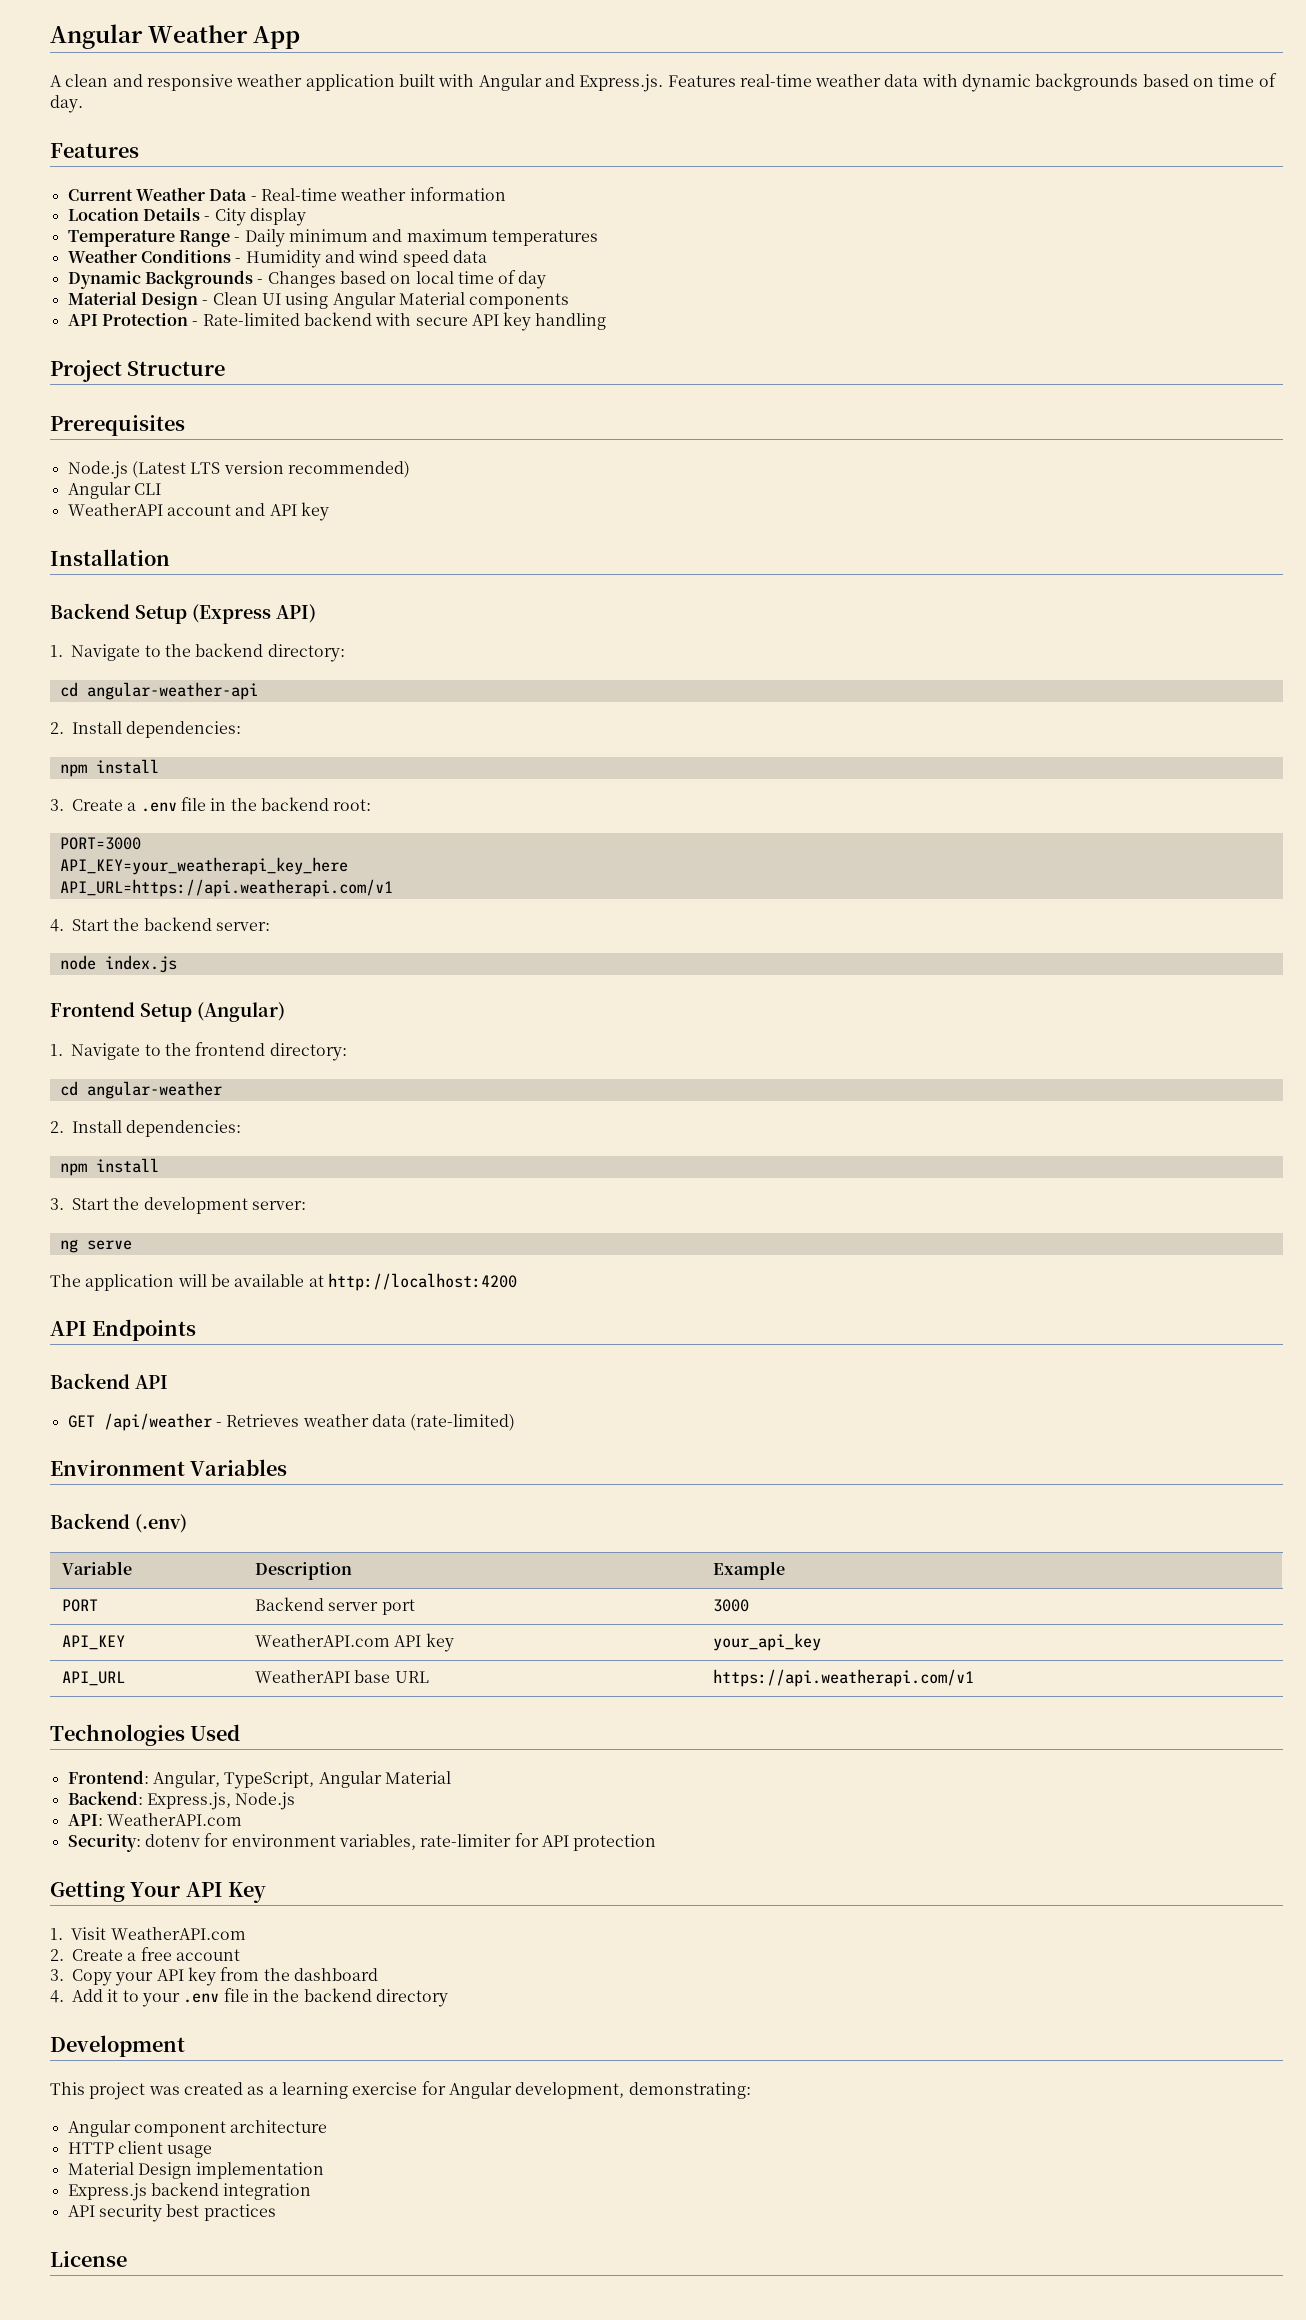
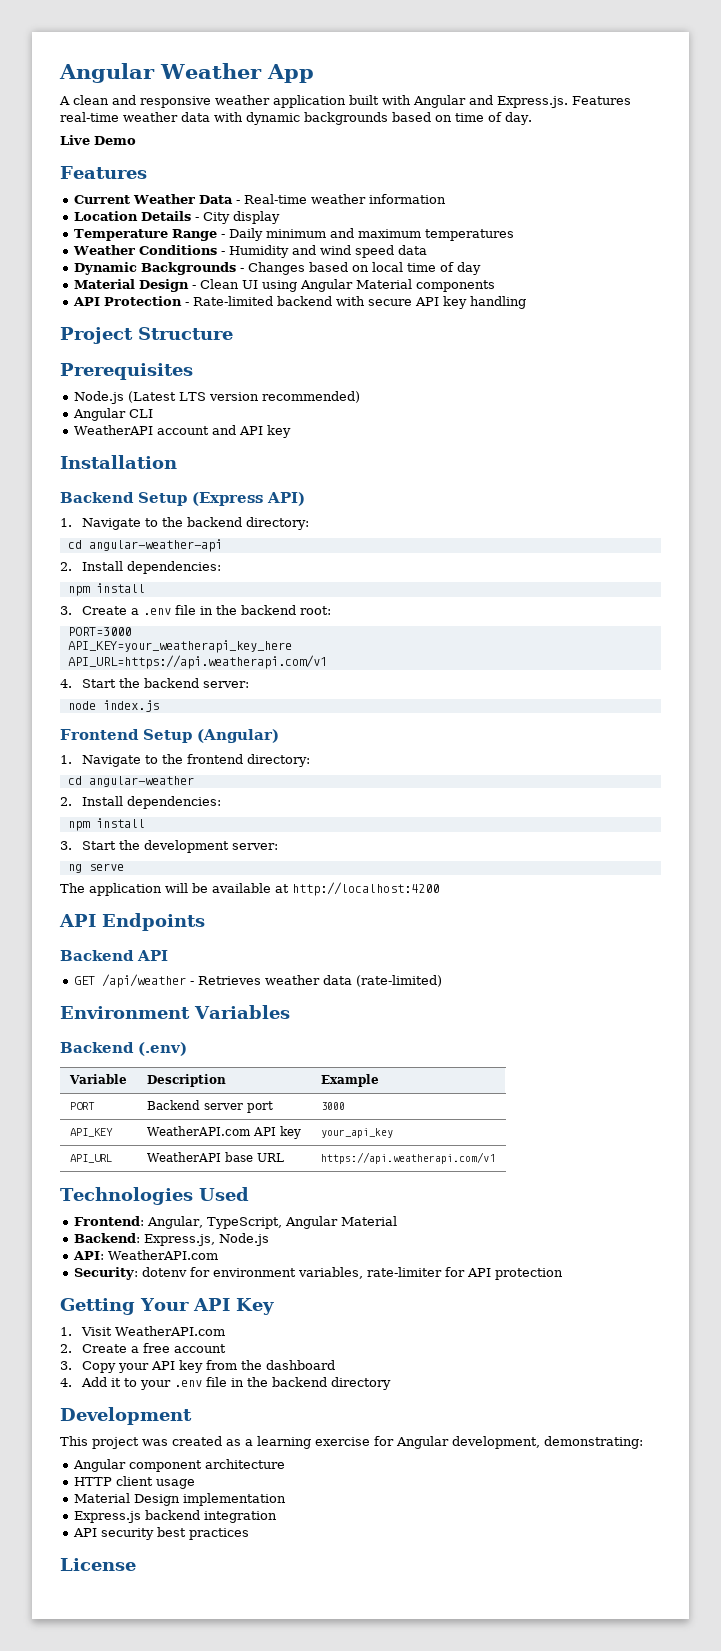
+ Live Demo

